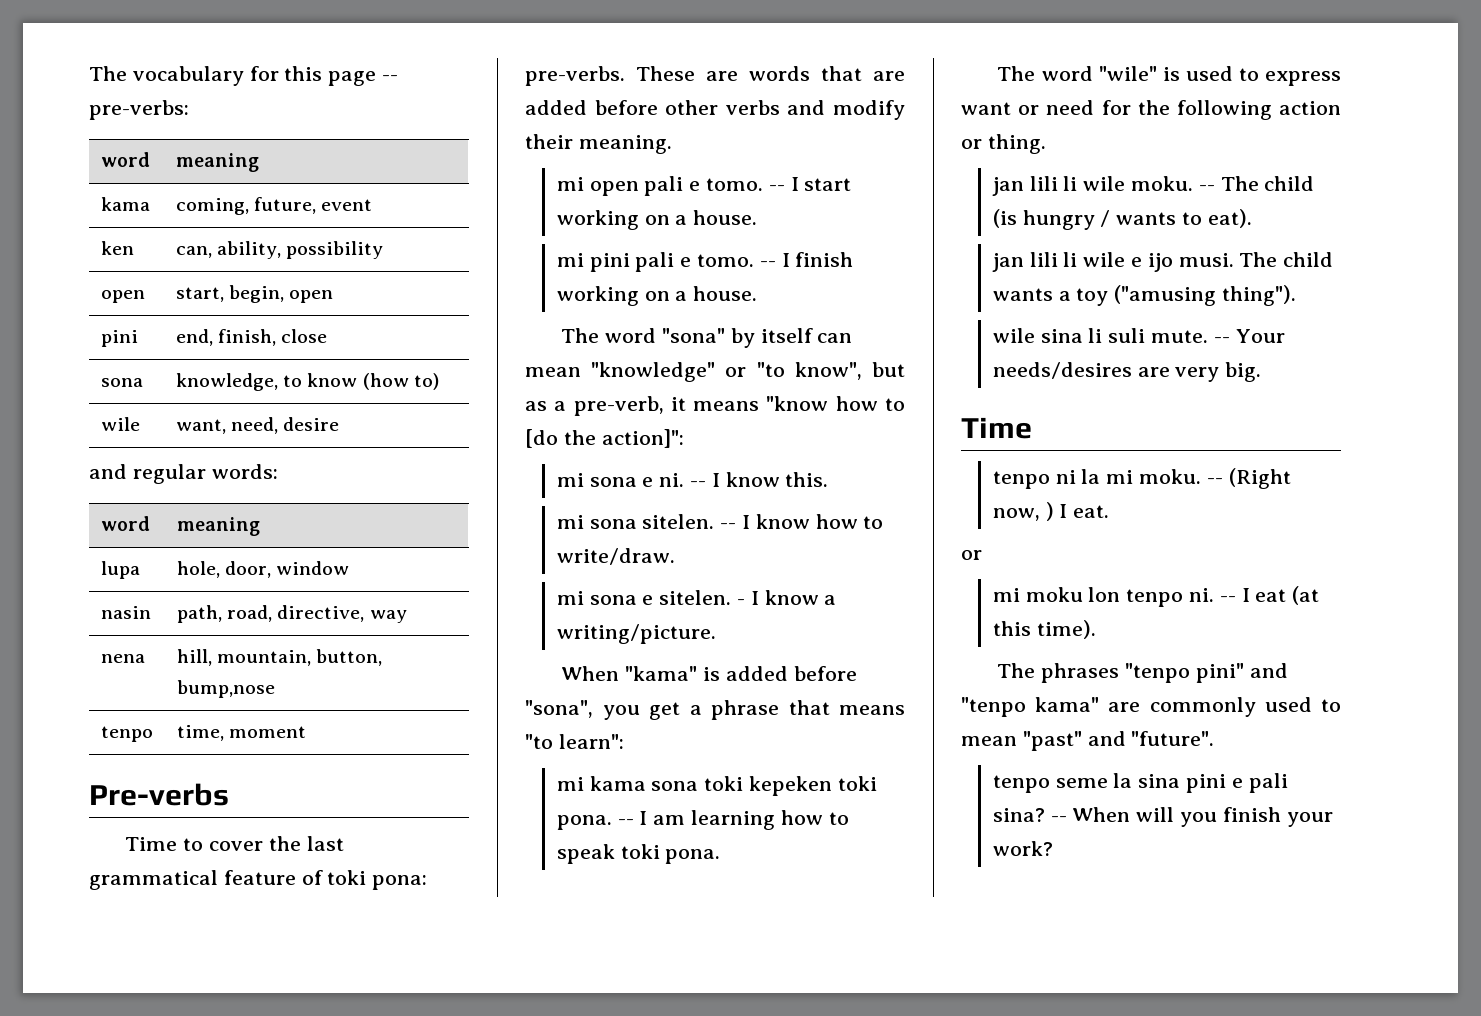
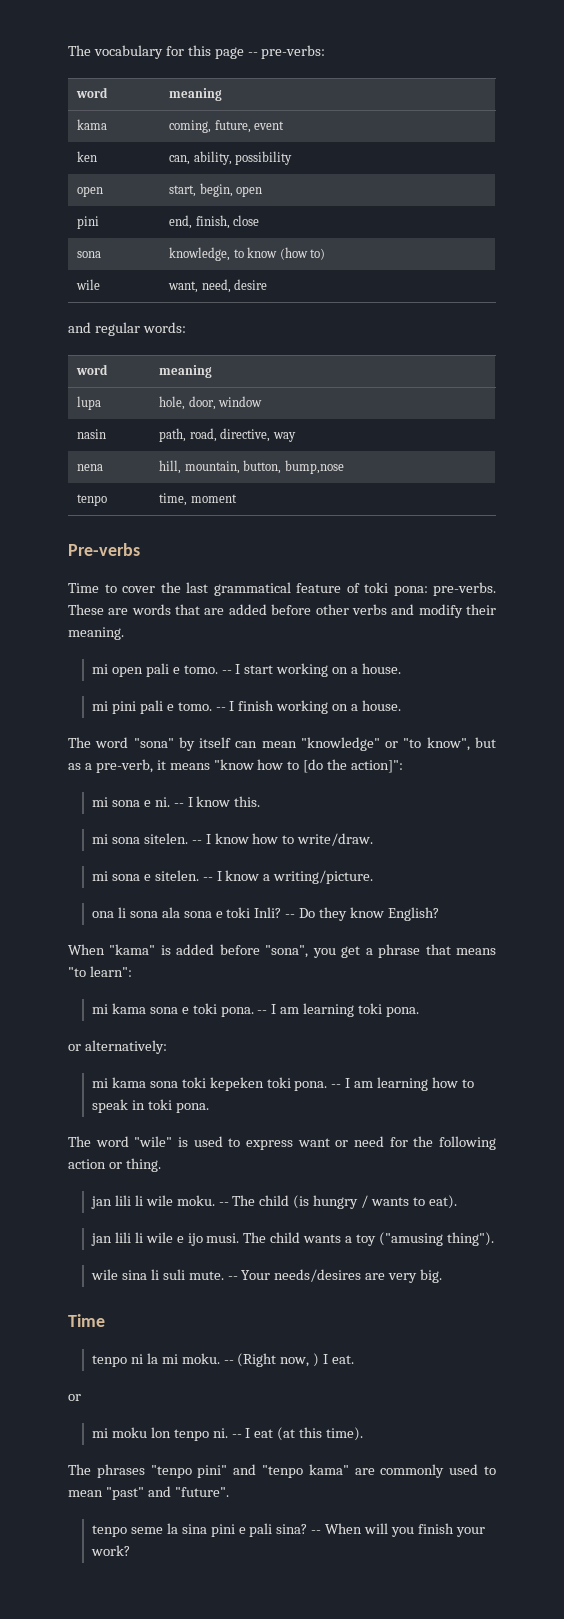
- - I know a writing/picture.
+ -- I know a writing/picture.
+ ona li sona ala sona e toki Inli? -- Do they know English?
+ mi kama sona e toki pona. -- I am learning toki pona.
+ or alternatively:
- -- I am learning how to speak toki pona.
+ -- I am learning how to speak in toki pona.

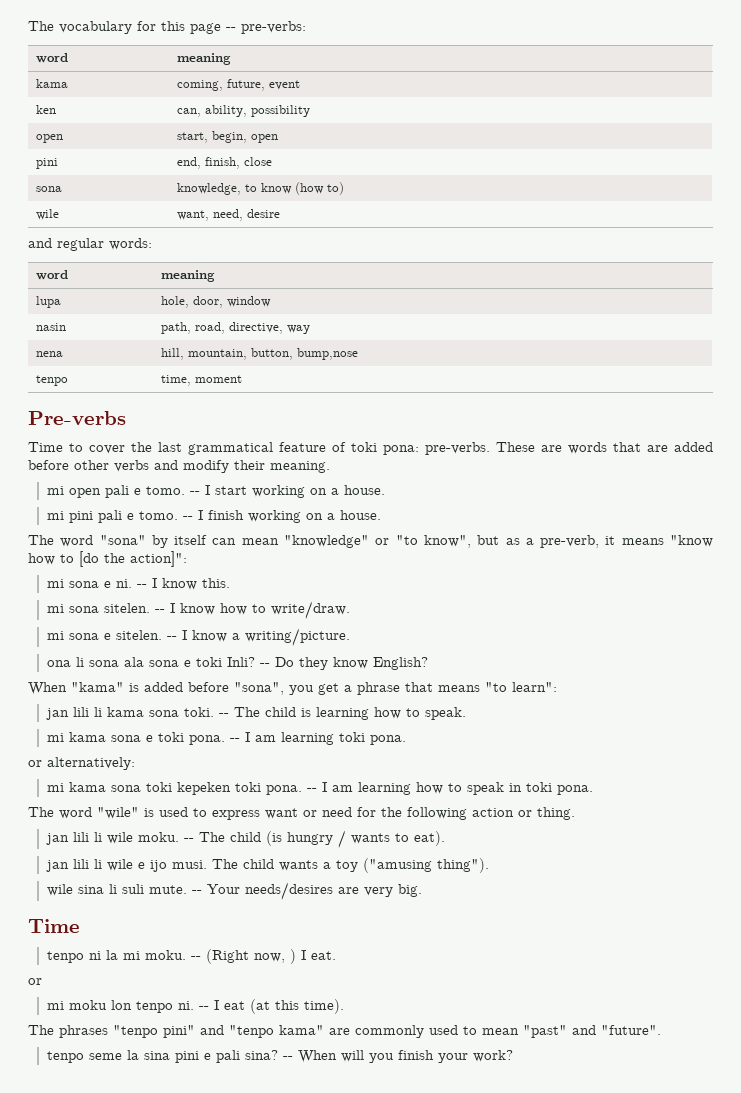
+ jan lili li kama sona toki. -- The child is learning how to speak.

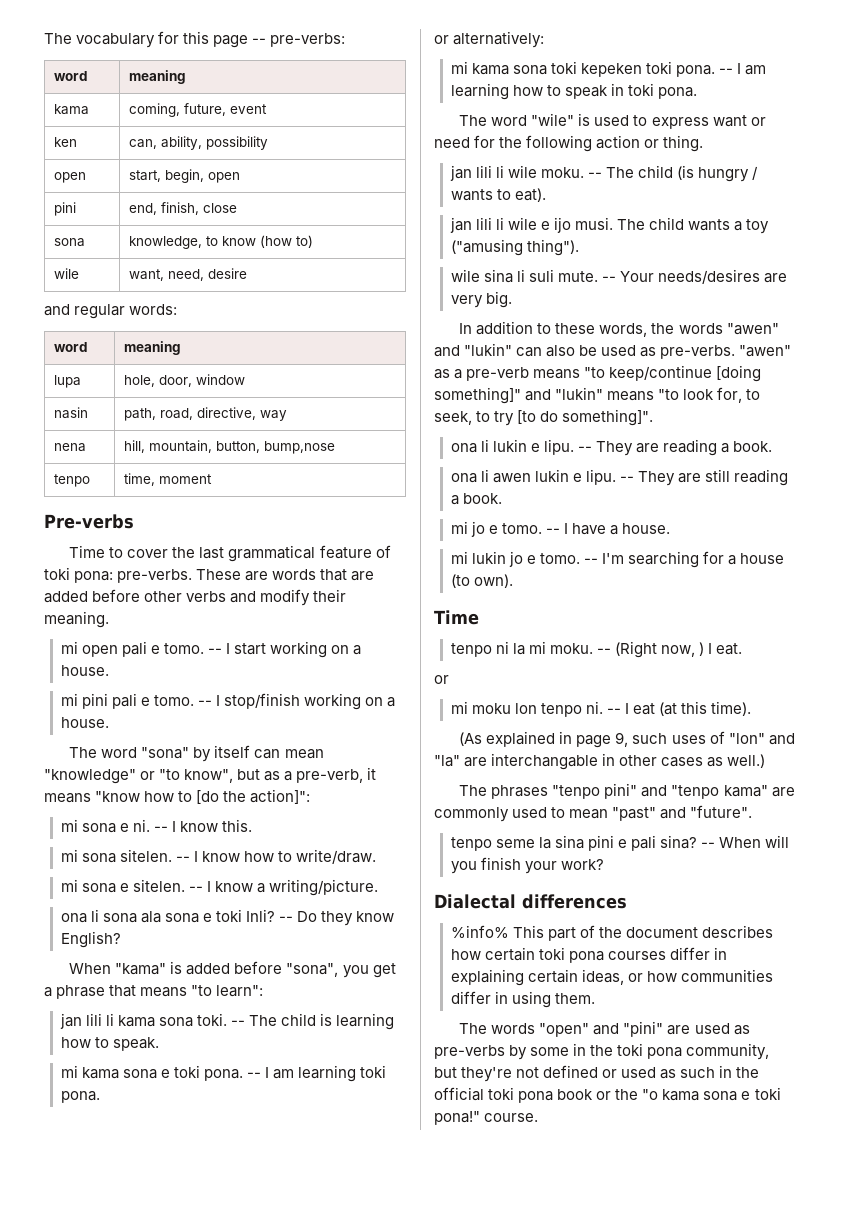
- -- I finish working on a house.
+ -- I stop/finish working on a house.
+ In addition to these words, the words "awen" and "lukin" can also be used as pre-verbs. "awen" as a pre-verb means "to keep/continue [doing something]" and "lukin" means "to look for, to seek, to try [to do something]".
+ ona li lukin e lipu. -- They are reading a book.
+ ona li awen lukin e lipu. -- They are still reading a book.
+ mi jo e tomo. -- I have a house.
+ mi lukin jo e tomo. -- I'm searching for a house (to own).
+ (As explained in page 9, such uses of "lon" and "la" are interchangable in other cases as well.)
+ Dialectal differences
+ %info% This part of the document describes how certain toki pona courses differ in explaining certain ideas, or how communities differ in using them.
+ The words "open" and "pini" are used as pre-verbs by some in the toki pona community, but they're not defined or used as such in the official toki pona book or the "o kama sona e toki pona!" course.

